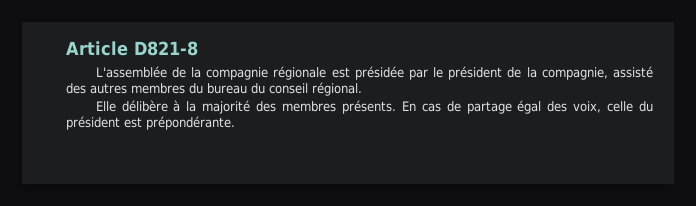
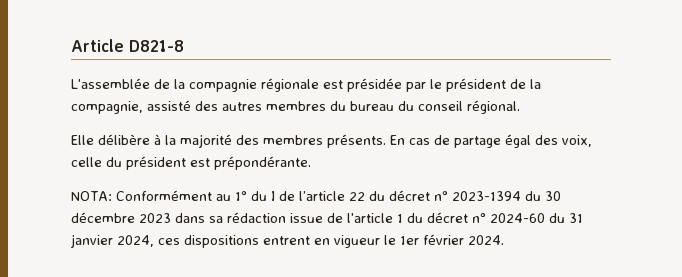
+ NOTA: Conformément au 1° du I de l’article 22 du décret n° 2023-1394 du 30 décembre 2023 dans sa rédaction issue de l'article 1 du décret n° 2024-60 du 31 janvier 2024, ces dispositions entrent en vigueur le 1er février 2024.

